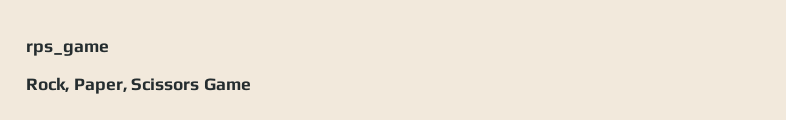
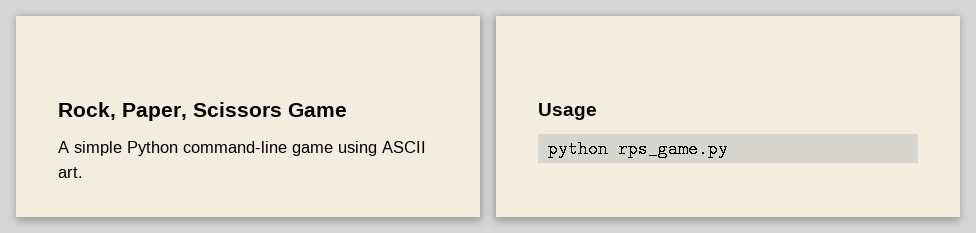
- rps_game
+ A simple Python command-line game using ASCII art.
+ Usage
+ python rps_game.py

